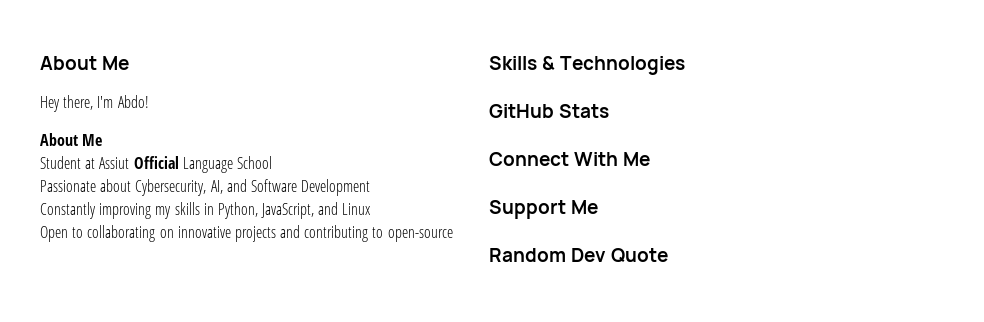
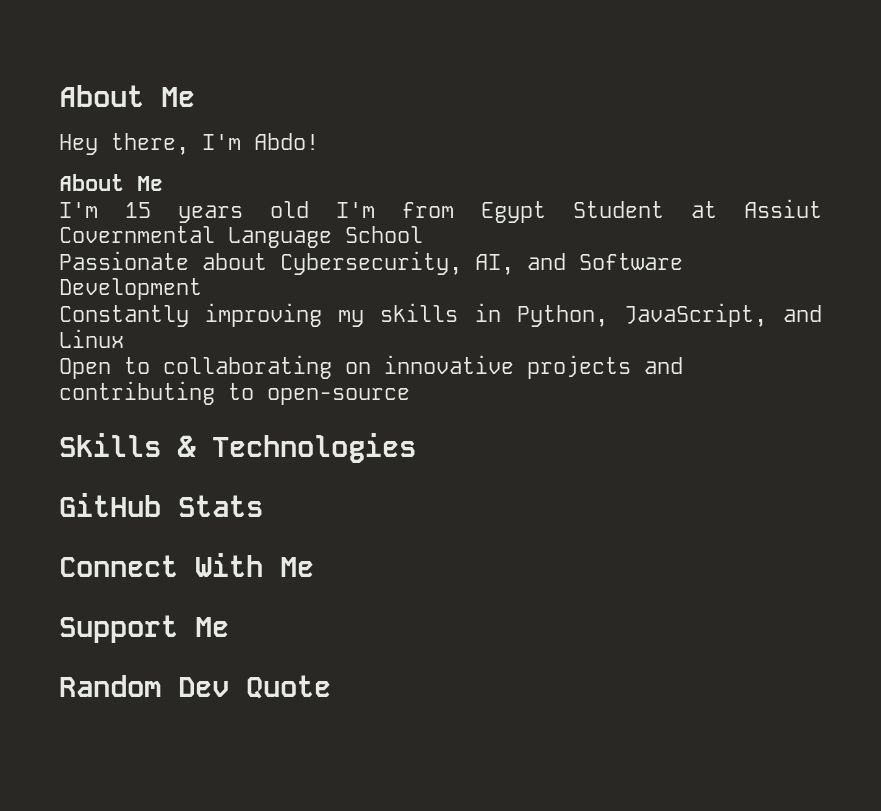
- Student at Assiut Official Language School
+ I'm 15 years old I'm from Egypt Student at Assiut Covernmental Language School

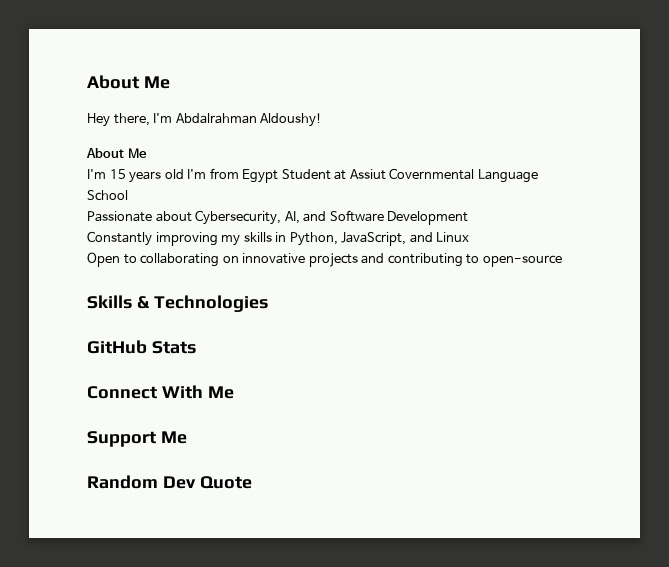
- Hey there, I'm Abdo!
+ Hey there, I'm Abdalrahman Aldoushy!

